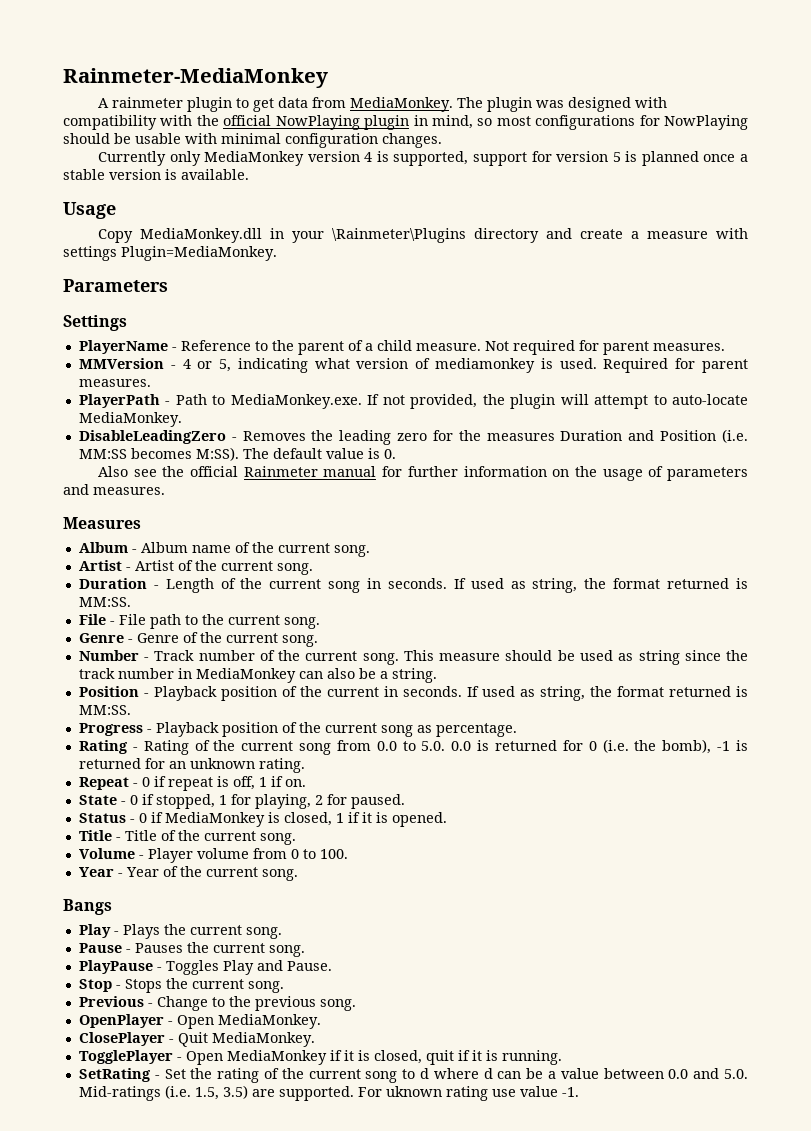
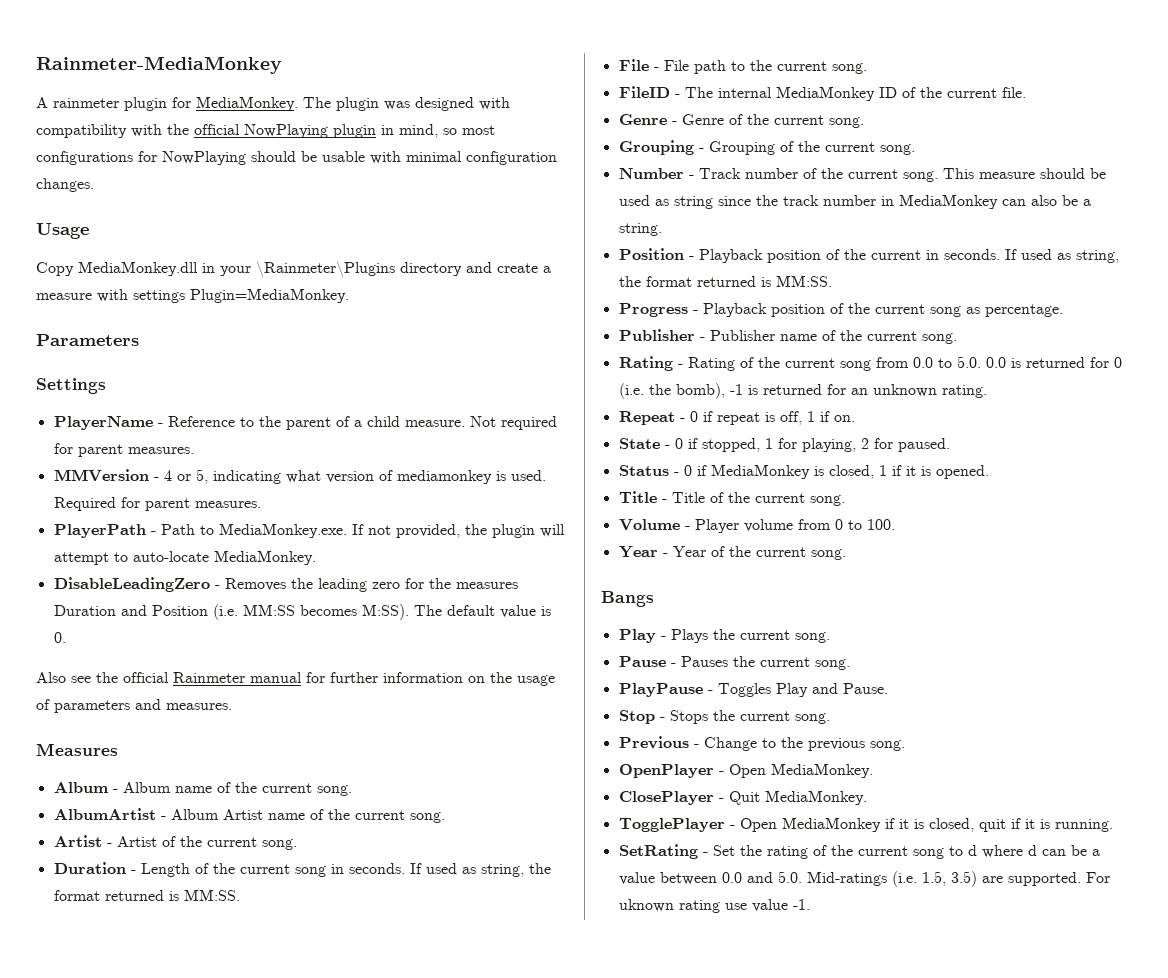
- A rainmeter plugin to get data from MediaMonkey.
+ A rainmeter plugin for MediaMonkey.
- Currently only MediaMonkey version 4 is supported, support for version 5 is planned once a stable version is available.
+ AlbumArtist - Album Artist name of the current song.
+ FileID - The internal MediaMonkey ID of the current file.
+ Grouping - Grouping of the current song.
+ Publisher - Publisher name of the current song.

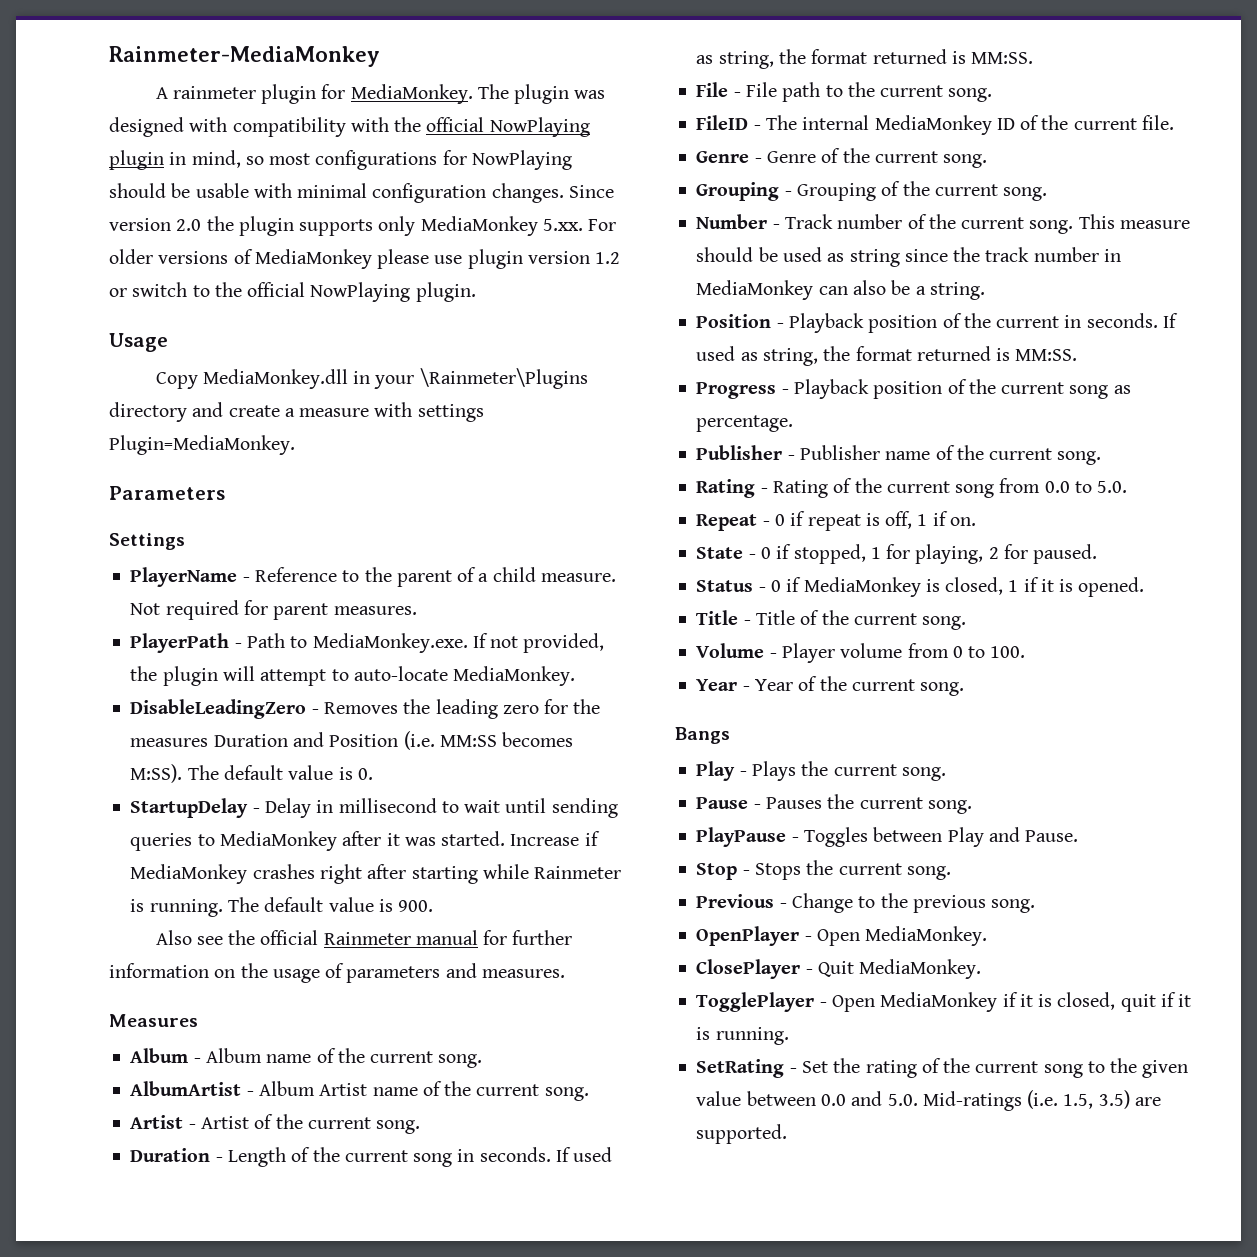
+ Since version 2.0 the plugin supports only MediaMonkey 5.xx. For older versions of MediaMonkey please use plugin version 1.2 or switch to the official NowPlaying plugin.
- MMVersion - 4 or 5, indicating what version of mediamonkey is used. Required for parent measures.
+ StartupDelay - Delay in millisecond to wait until sending queries to MediaMonkey after it was started. Increase if MediaMonkey crashes right after starting while Rainmeter is running. The default value is 900.
- Rating - Rating of the current song from 0.0 to 5.0. 0.0 is returned for 0 (i.e. the bomb), -1 is returned for an unknown rating.
+ Rating - Rating of the current song from 0.0 to 5.0.
- PlayPause - Toggles Play and Pause.
+ PlayPause - Toggles between Play and Pause.
- SetRating - Set the rating of the current song to d where d can be a value between 0.0 and 5.0. Mid-ratings (i.e. 1.5, 3.5) are supported. For uknown rating use value -1.
+ SetRating - Set the rating of the current song to the given value between 0.0 and 5.0. Mid-ratings (i.e. 1.5, 3.5) are supported.

